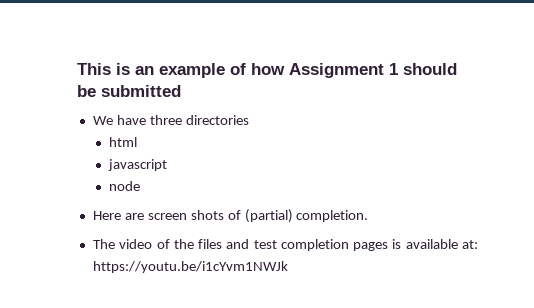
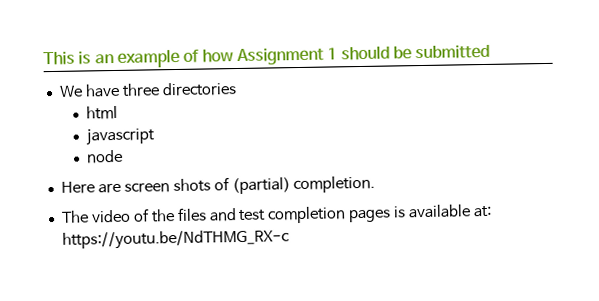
- The video of the files and test completion pages is available at: https://youtu.be/i1cYvm1NWJk
+ The video of the files and test completion pages is available at: https://youtu.be/NdTHMG_RX-c

